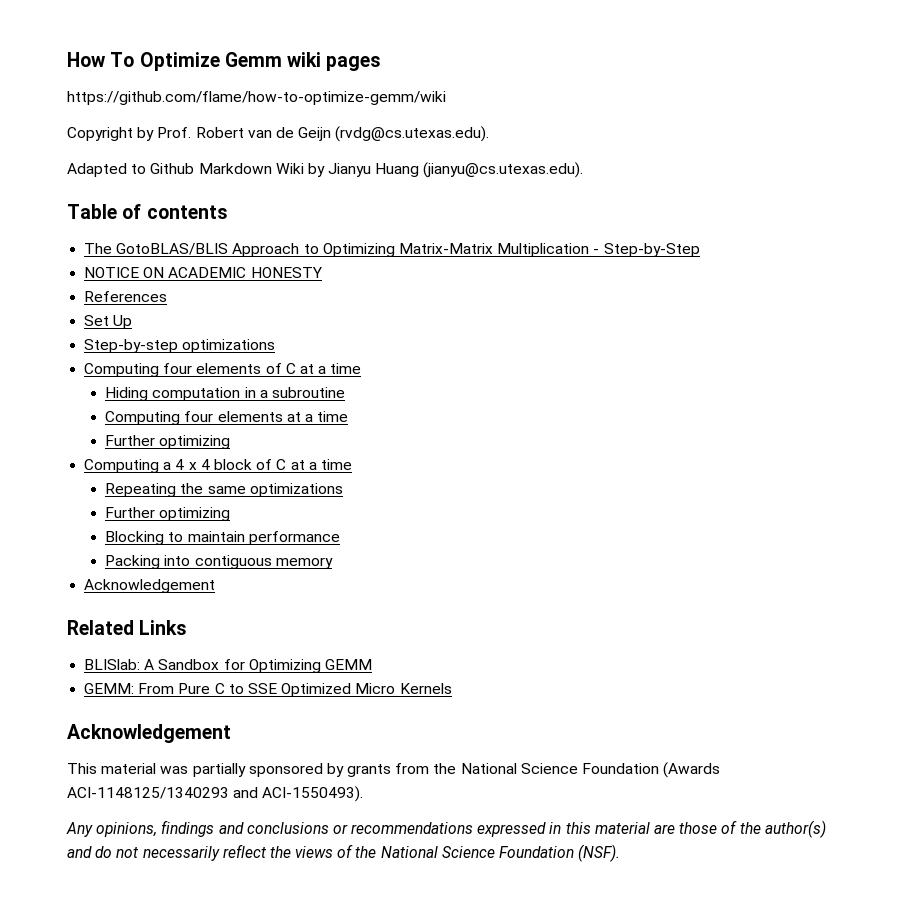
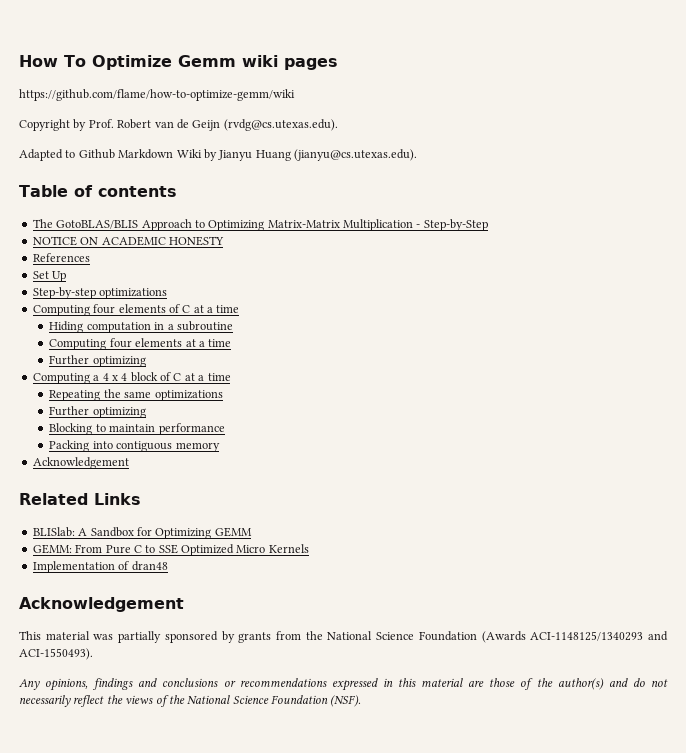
+ Implementation of dran48

